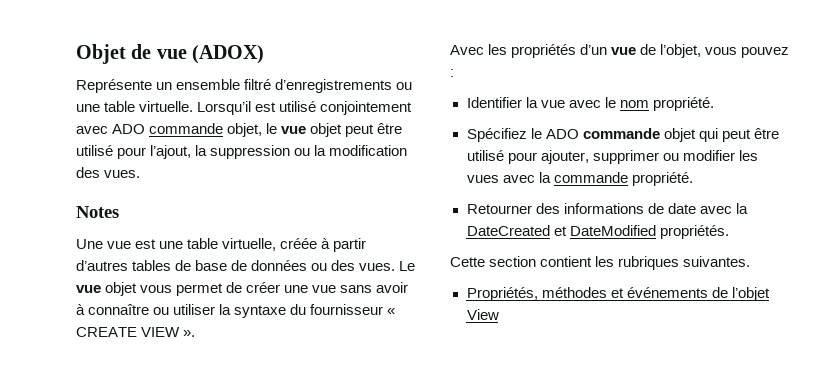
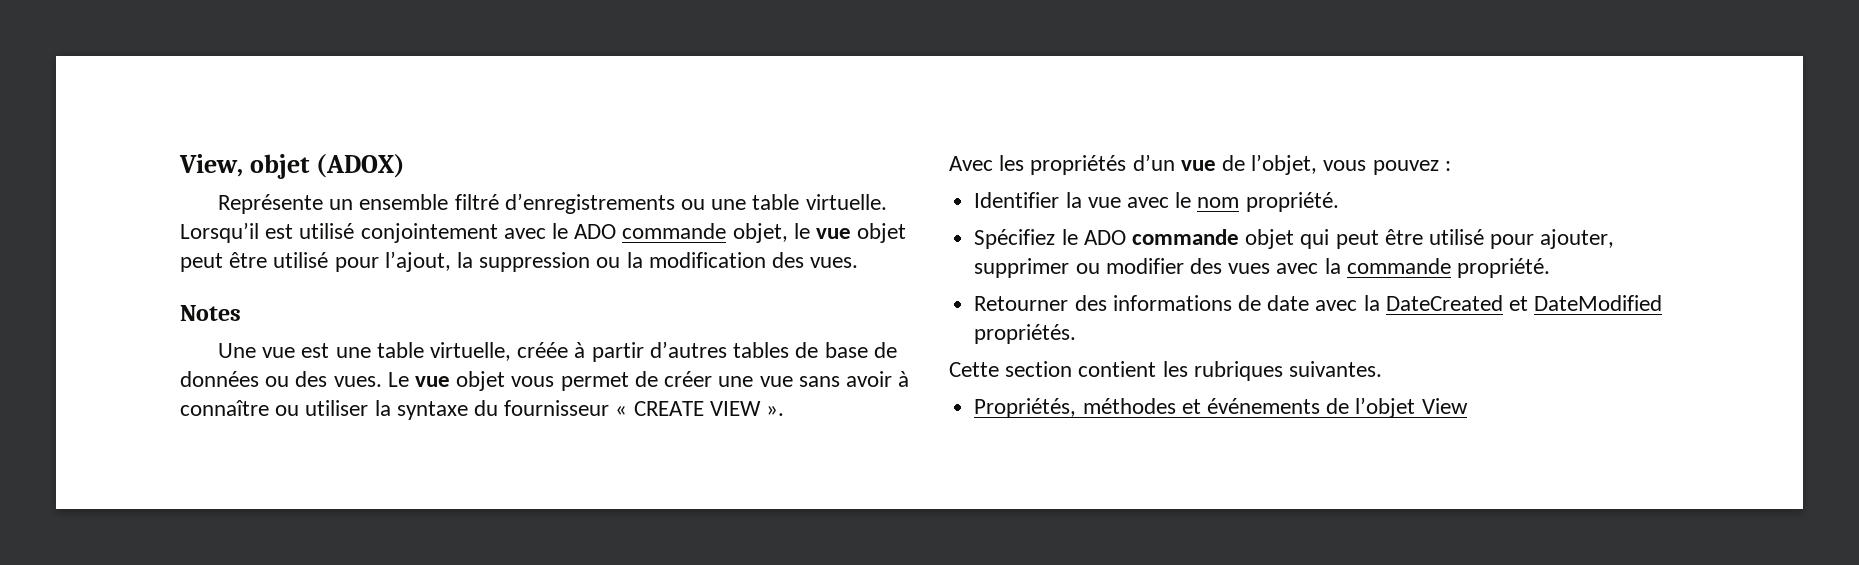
- Objet de vue (ADOX)
+ View, objet (ADOX)
- Lorsqu’il est utilisé conjointement avec ADO commande objet, le vue objet peut être utilisé pour l’ajout, la suppression ou la modification des vues.
+ Lorsqu’il est utilisé conjointement avec le ADO commande objet, le vue objet peut être utilisé pour l’ajout, la suppression ou la modification des vues.
- Spécifiez le ADO commande objet qui peut être utilisé pour ajouter, supprimer ou modifier les vues avec la commande propriété.
+ Spécifiez le ADO commande objet qui peut être utilisé pour ajouter, supprimer ou modifier des vues avec la commande propriété.

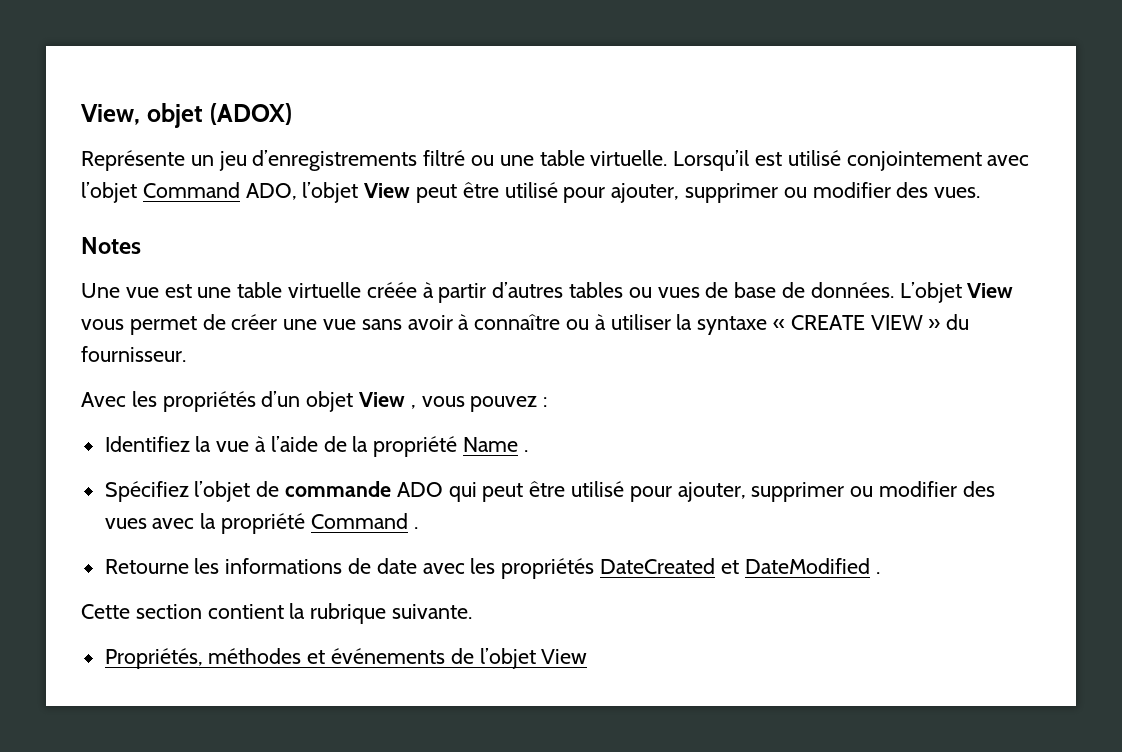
- Représente un ensemble filtré d’enregistrements ou une table virtuelle.
+ Représente un jeu d’enregistrements filtré ou une table virtuelle.
- Lorsqu’il est utilisé conjointement avec le ADO commande objet, le vue objet peut être utilisé pour l’ajout, la suppression ou la modification des vues.
+ Lorsqu’il est utilisé conjointement avec l’objet Command ADO, l’objet View peut être utilisé pour ajouter, supprimer ou modifier des vues.
- Une vue est une table virtuelle, créée à partir d’autres tables de base de données ou des vues. Le vue objet vous permet de créer une vue sans avoir à connaître ou utiliser la syntaxe du fournisseur « CREATE VIEW ».
+ Une vue est une table virtuelle créée à partir d’autres tables ou vues de base de données. L’objet View vous permet de créer une vue sans avoir à connaître ou à utiliser la syntaxe « CREATE VIEW » du fournisseur.
- Avec les propriétés d’un vue de l’objet, vous pouvez :
+ Avec les propriétés d’un objet View , vous pouvez :
- Identifier la vue avec le nom propriété.
- Spécifiez le ADO commande objet qui peut être utilisé pour ajouter, supprimer ou modifier des vues avec la commande propriété.
- Retourner des informations de date avec la DateCreated et DateModified propriétés.
+ Identifiez la vue à l’aide de la propriété Name .
+ Spécifiez l’objet de commande ADO qui peut être utilisé pour ajouter, supprimer ou modifier des vues avec la propriété Command .
+ Retourne les informations de date avec les propriétés DateCreated et DateModified .
- Cette section contient les rubriques suivantes.
+ Cette section contient la rubrique suivante.

